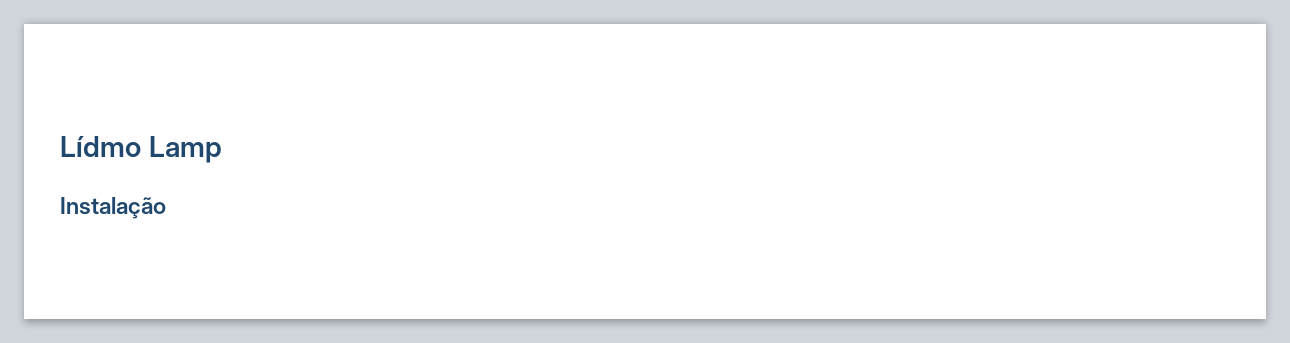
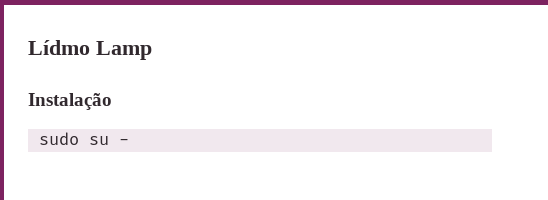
+ sudo su -

